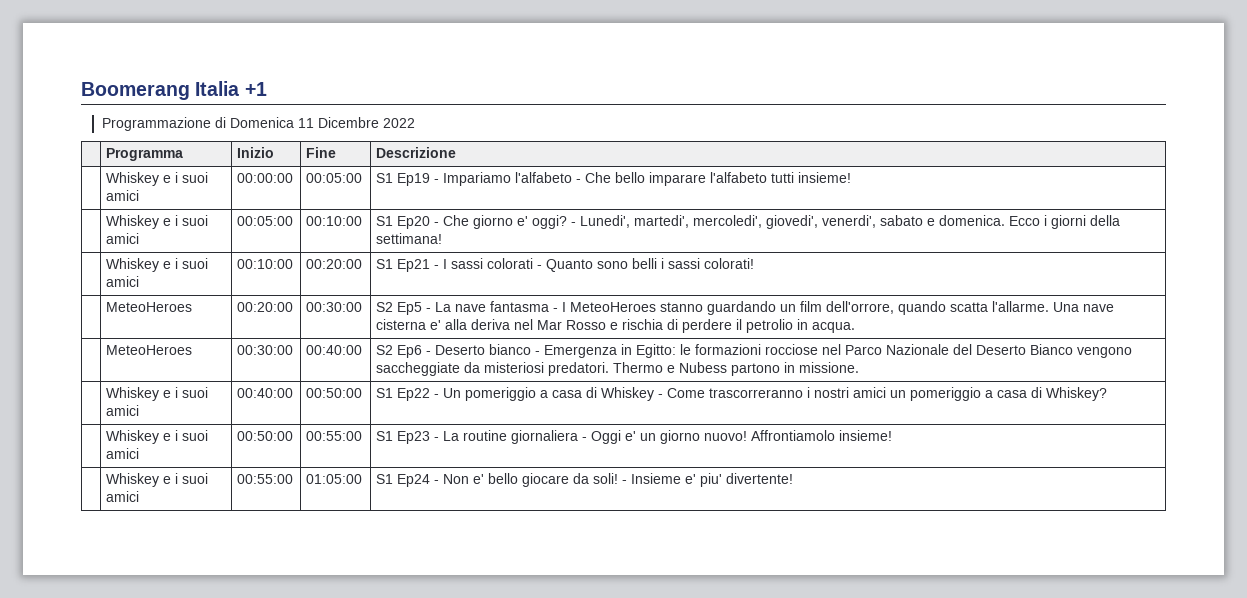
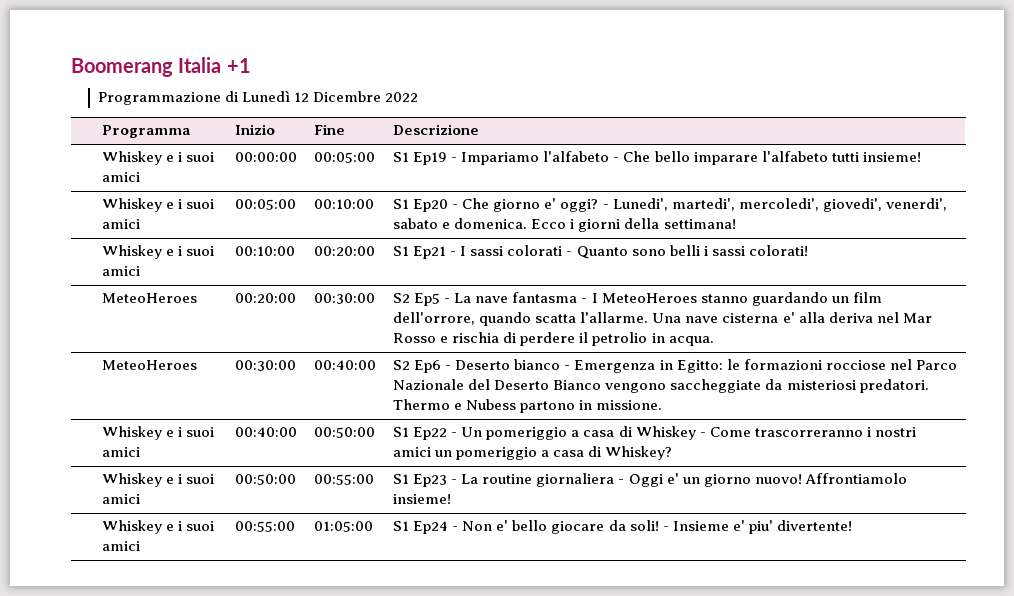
- Programmazione di Domenica 11 Dicembre 2022
+ Programmazione di Lunedì 12 Dicembre 2022

